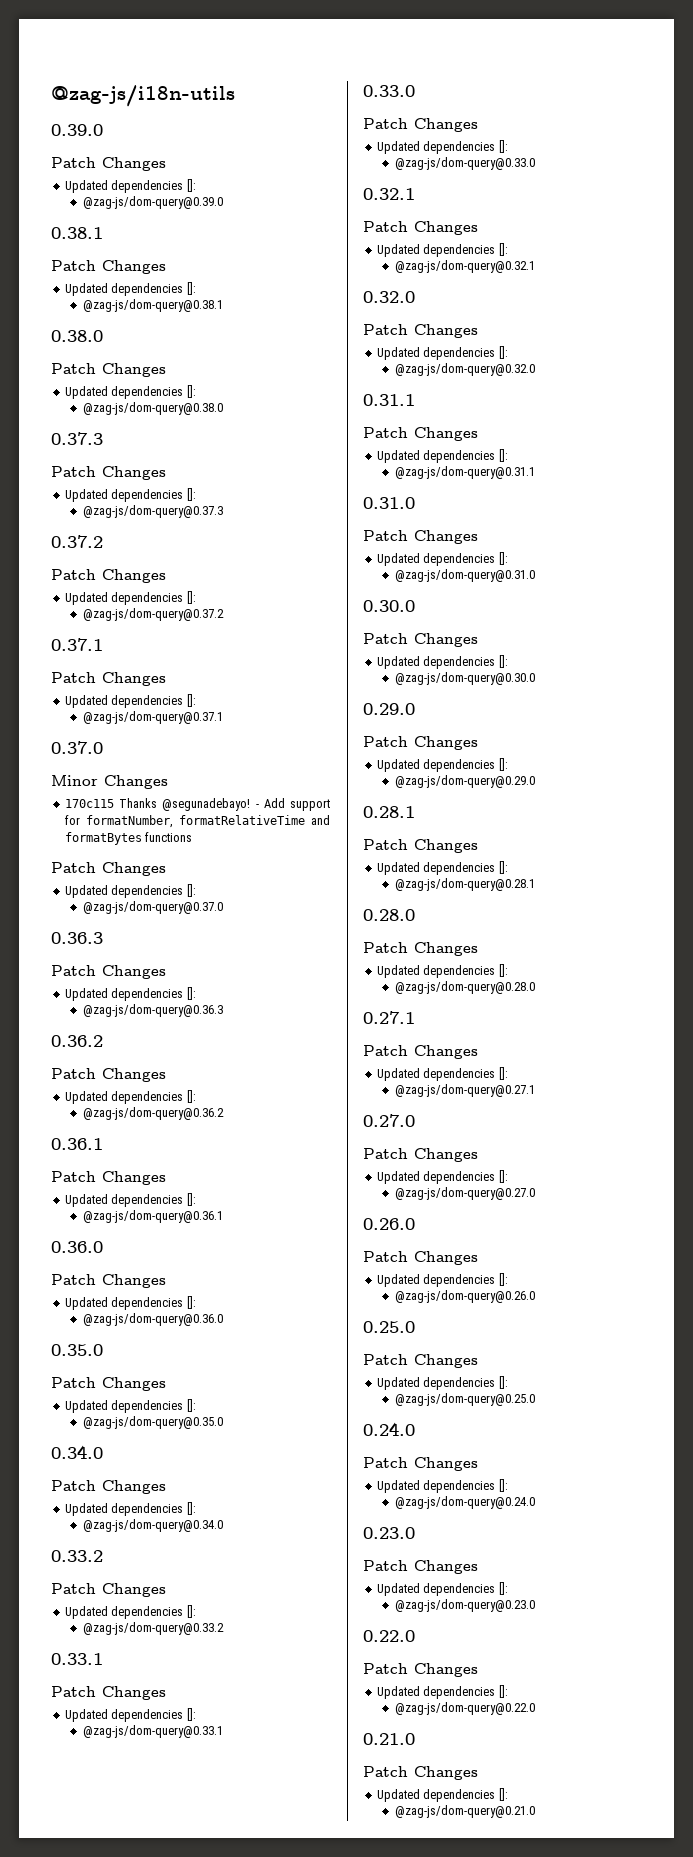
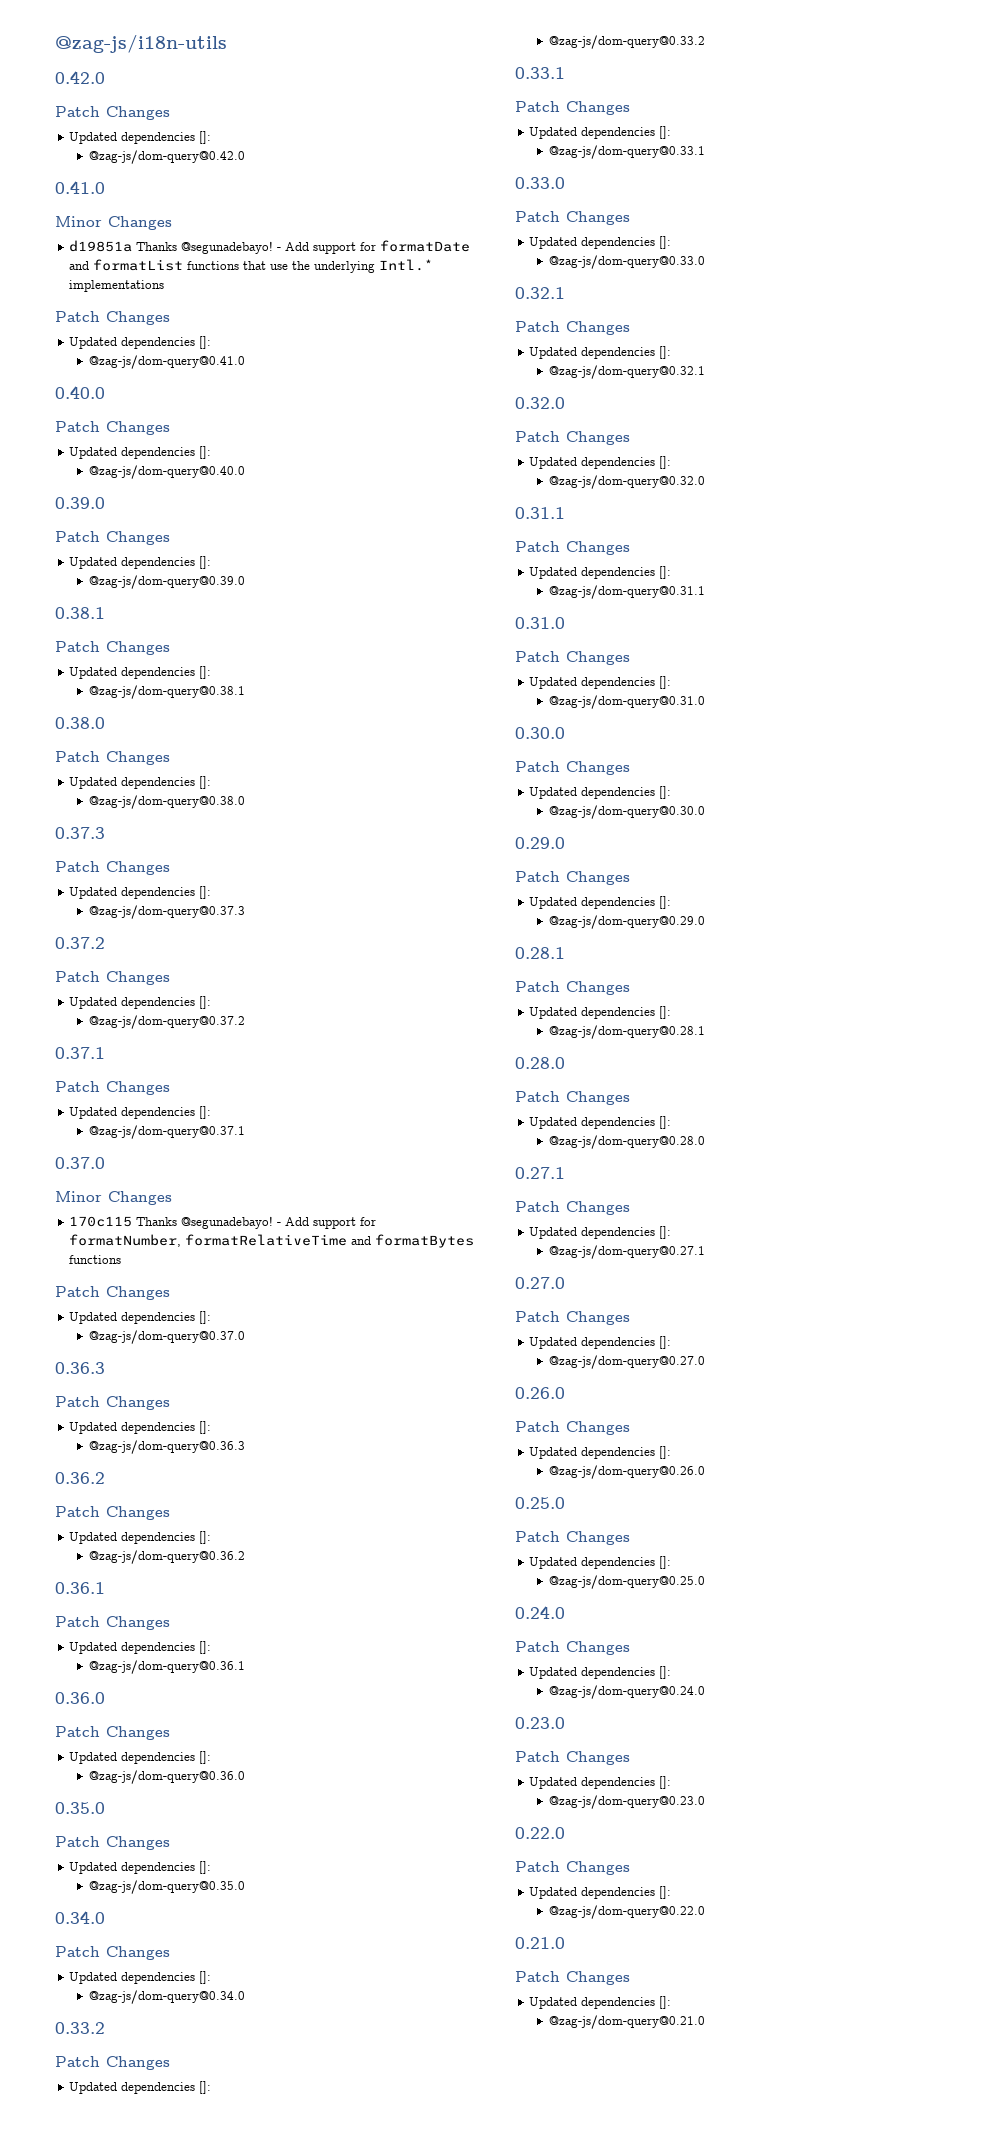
+ 0.42.0
+ Patch Changes
+ Updated dependencies []:
+ @zag-js/dom-query@0.42.0
+ 0.41.0
+ Minor Changes
+ d19851a Thanks @segunadebayo! - Add support for formatDate and formatList functions that use the underlying Intl.* implementations
+ Patch Changes
+ Updated dependencies []:
+ @zag-js/dom-query@0.41.0
+ 0.40.0
+ Patch Changes
+ Updated dependencies []:
+ @zag-js/dom-query@0.40.0

